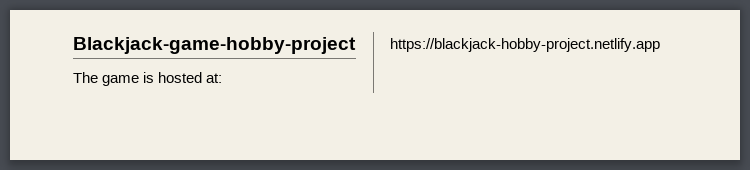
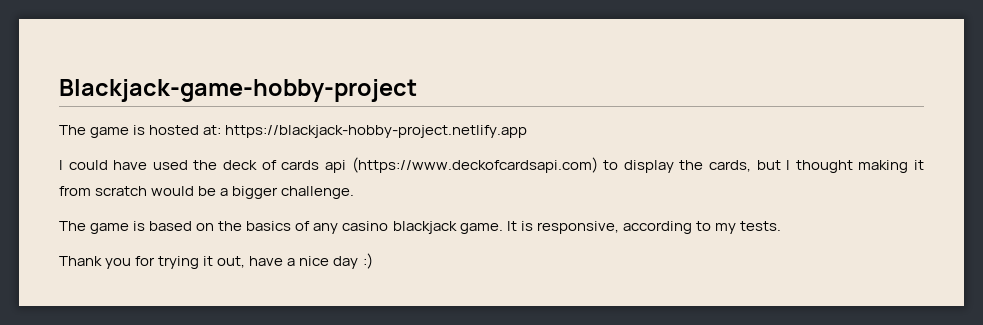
+ I could have used the deck of cards api (https://www.deckofcardsapi.com) to display the cards, but I thought making it from scratch would be a bigger challenge.
+ The game is based on the basics of any casino blackjack game. It is responsive, according to my tests.
+ Thank you for trying it out, have a nice day :)

